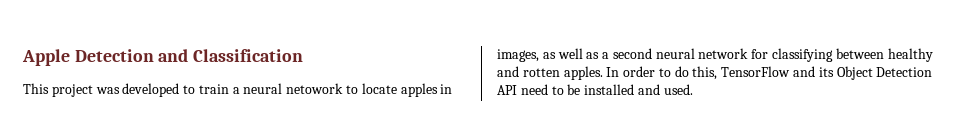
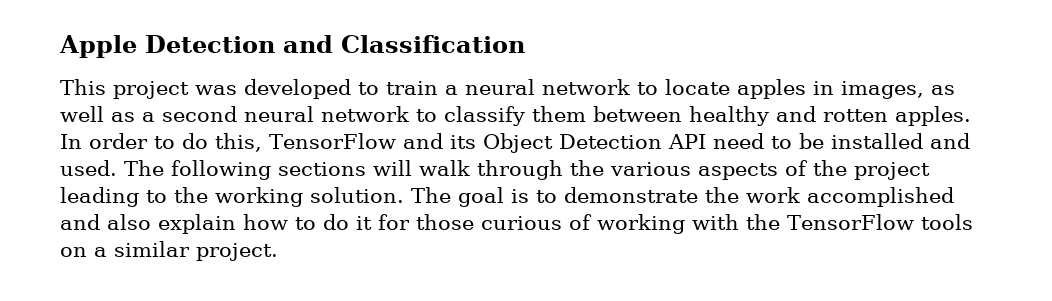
- This project was developed to train a neural netowork to locate apples in images, as well as a second neural network for classifying between healthy and rotten apples.
+ This project was developed to train a neural network to locate apples in images, as well as a second neural network to classify them between healthy and rotten apples.
+ The following sections will walk through the various aspects of the project leading to the working solution. The goal is to demonstrate the work accomplished and also explain how to do it for those curious of working with the TensorFlow tools on a similar project.

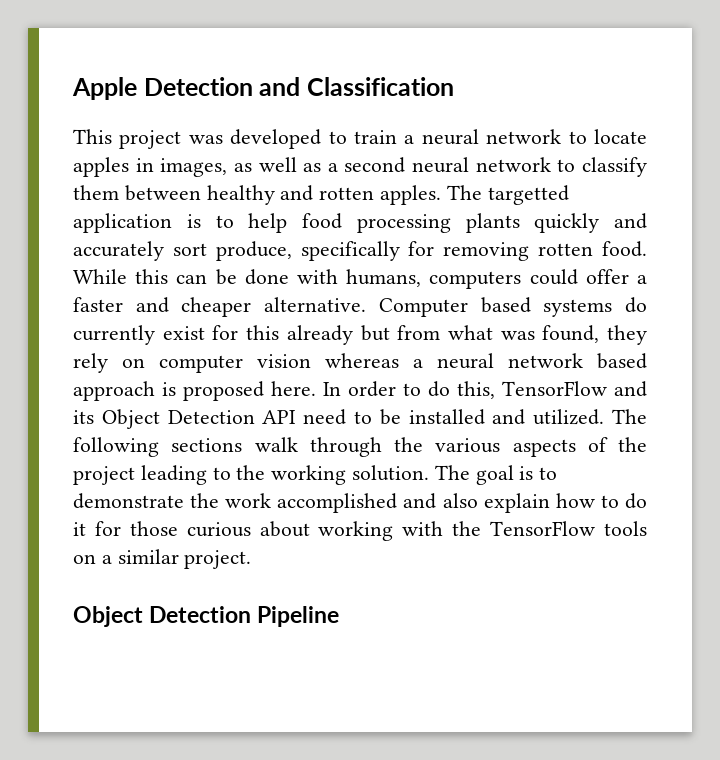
+ The targetted application is to help food processing plants quickly and accurately sort produce, specifically for removing rotten food. While this can be done with humans, computers could offer a faster and cheaper alternative. Computer based systems do currently exist for this already but from what was found, they rely on computer vision whereas a neural network based approach is proposed here.
- In order to do this, TensorFlow and its Object Detection API need to be installed and used.
+ In order to do this, TensorFlow and its Object Detection API need to be installed and utilized.
- The following sections will walk through the various aspects of the project leading to the working solution.
+ The following sections walk through the various aspects of the project leading to the working solution.
- The goal is to demonstrate the work accomplished and also explain how to do it for those curious of working with the TensorFlow tools on a similar project.
+ The goal is to demonstrate the work accomplished and also explain how to do it for those curious about working with the TensorFlow tools on a similar project.
+ Object Detection Pipeline

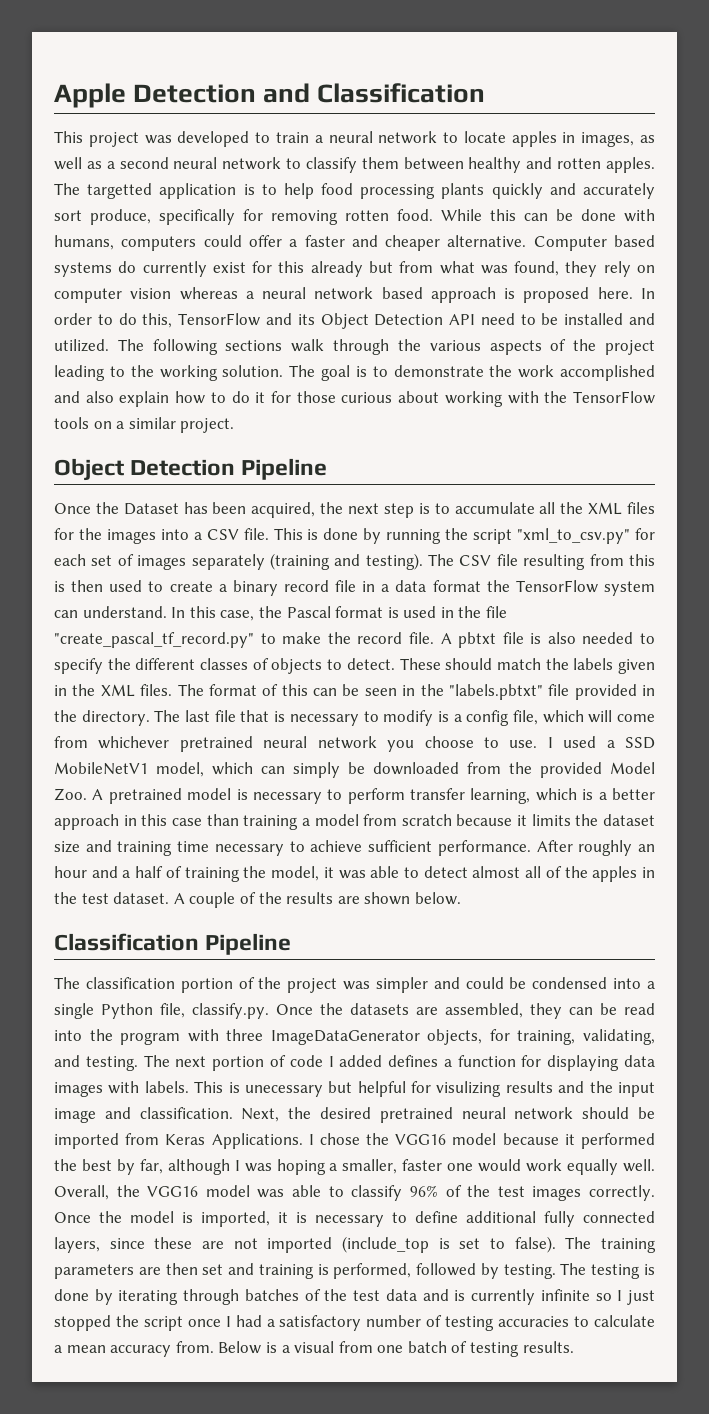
+ Once the Dataset has been acquired, the next step is to accumulate all the XML files for the images into a CSV file. This is done by running the script "xml_to_csv.py" for each set of images separately (training and testing). The CSV file resulting from this is then used to create a binary record file in a data format the TensorFlow system can understand. In this case, the Pascal format is used in the file "create_pascal_tf_record.py" to make the record file. A pbtxt file is also needed to specify the different classes of objects to detect. These should match the labels given in the XML files. The format of this can be seen in the "labels.pbtxt" file provided in the directory. The last file that is necessary to modify is a config file, which will come from whichever pretrained neural network you choose to use. I used a SSD MobileNetV1 model, which can simply be downloaded from the provided Model Zoo. A pretrained model is necessary to perform transfer learning, which is a better approach in this case than training a model from scratch because it limits the dataset size and training time necessary to achieve sufficient performance. After roughly an hour and a half of training the model, it was able to detect almost all of the apples in the test dataset. A couple of the results are shown below.
+ Classification Pipeline
+ The classification portion of the project was simpler and could be condensed into a single Python file, classify.py. Once the datasets are assembled, they can be read into the program with three ImageDataGenerator objects, for training, validating, and testing. The next portion of code I added defines a function for displaying data images with labels. This is unecessary but helpful for visulizing results and the input image and classification. Next, the desired pretrained neural network should be imported from Keras Applications. I chose the VGG16 model because it performed the best by far, although I was hoping a smaller, faster one would work equally well. Overall, the VGG16 model was able to classify 96% of the test images correctly. Once the model is imported, it is necessary to define additional fully connected layers, since these are not imported (include_top is set to false). The training parameters are then set and training is performed, followed by testing. The testing is done by iterating through batches of the test data and is currently infinite so I just stopped the script once I had a satisfactory number of testing accuracies to calculate a mean accuracy from. Below is a visual from one batch of testing results.

